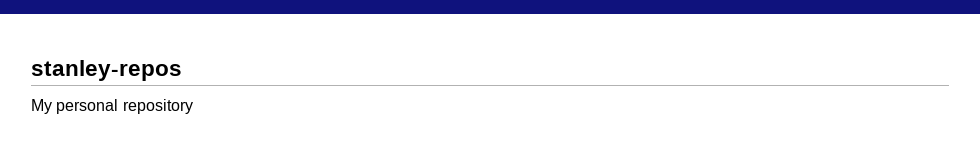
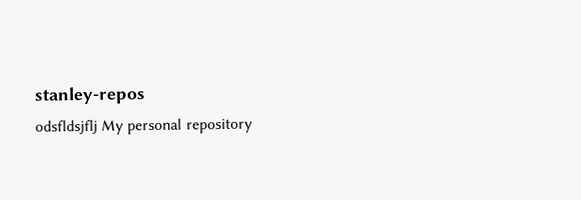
- My personal repository
+ odsfldsjflj My personal repository

